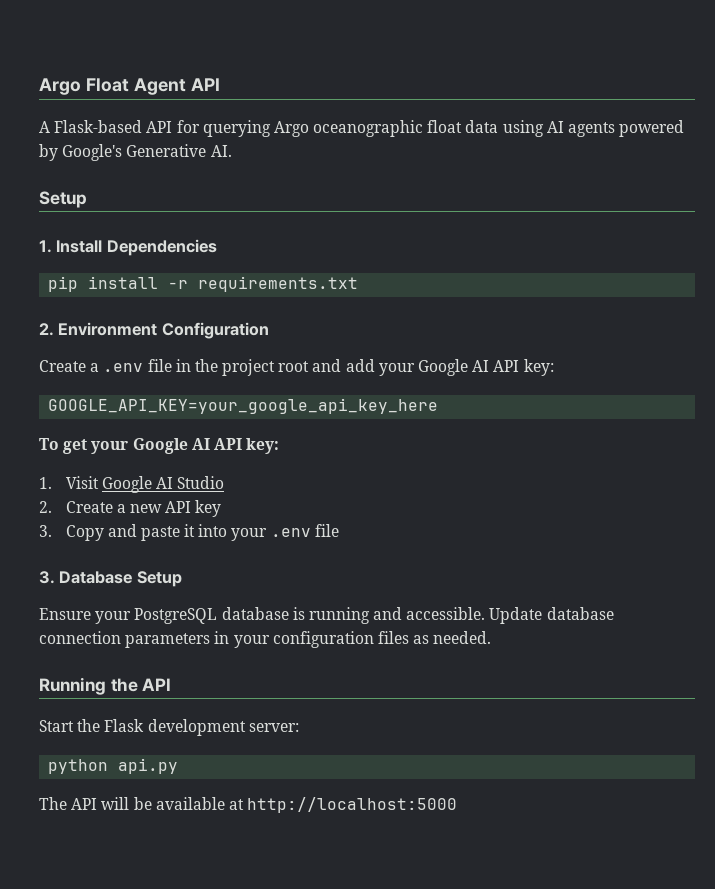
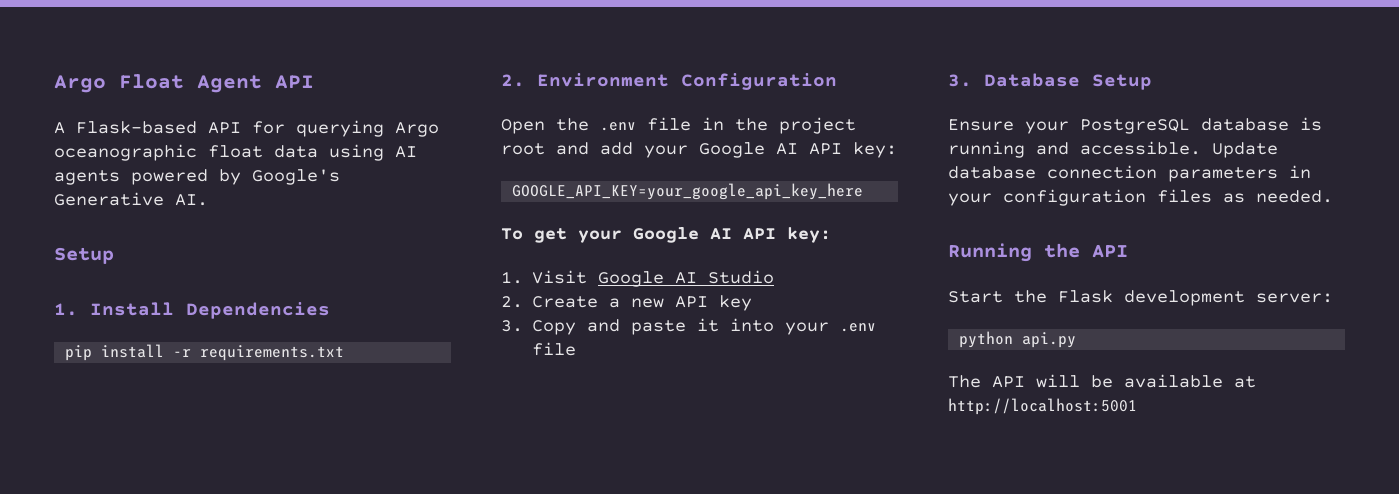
- Create a .env file in the project root and add your Google AI API key:
+ Open the .env file in the project root and add your Google AI API key:
- The API will be available at http://localhost:5000
+ The API will be available at http://localhost:5001

